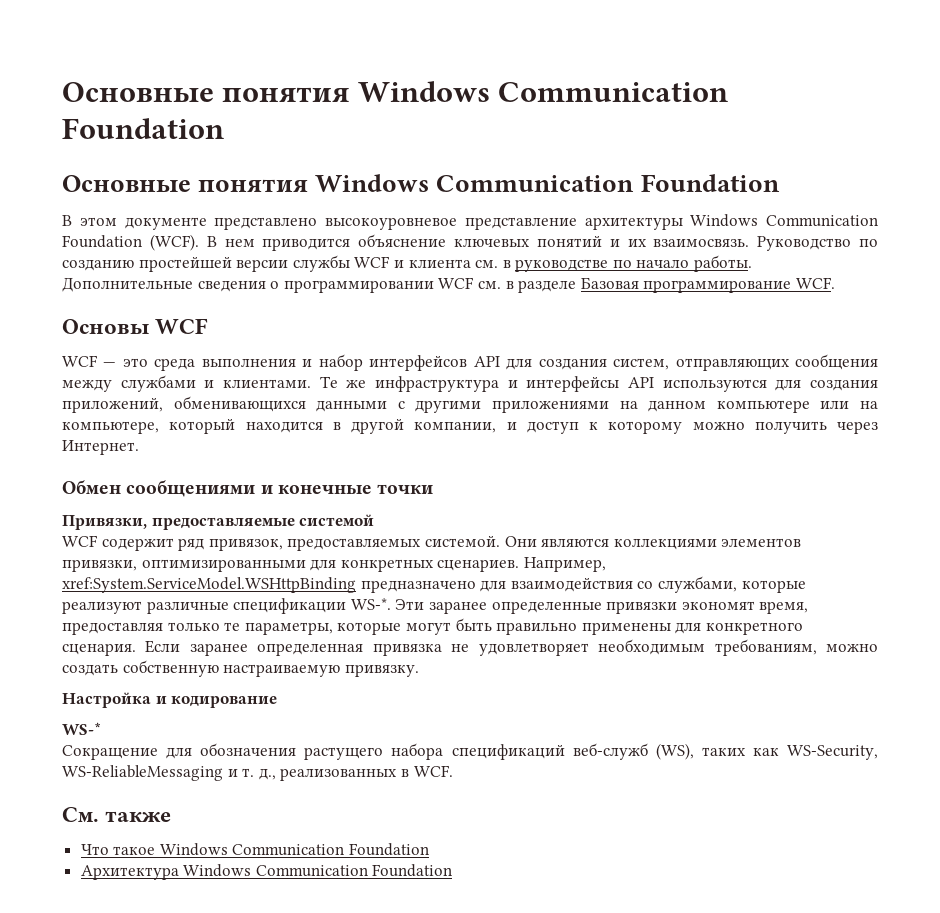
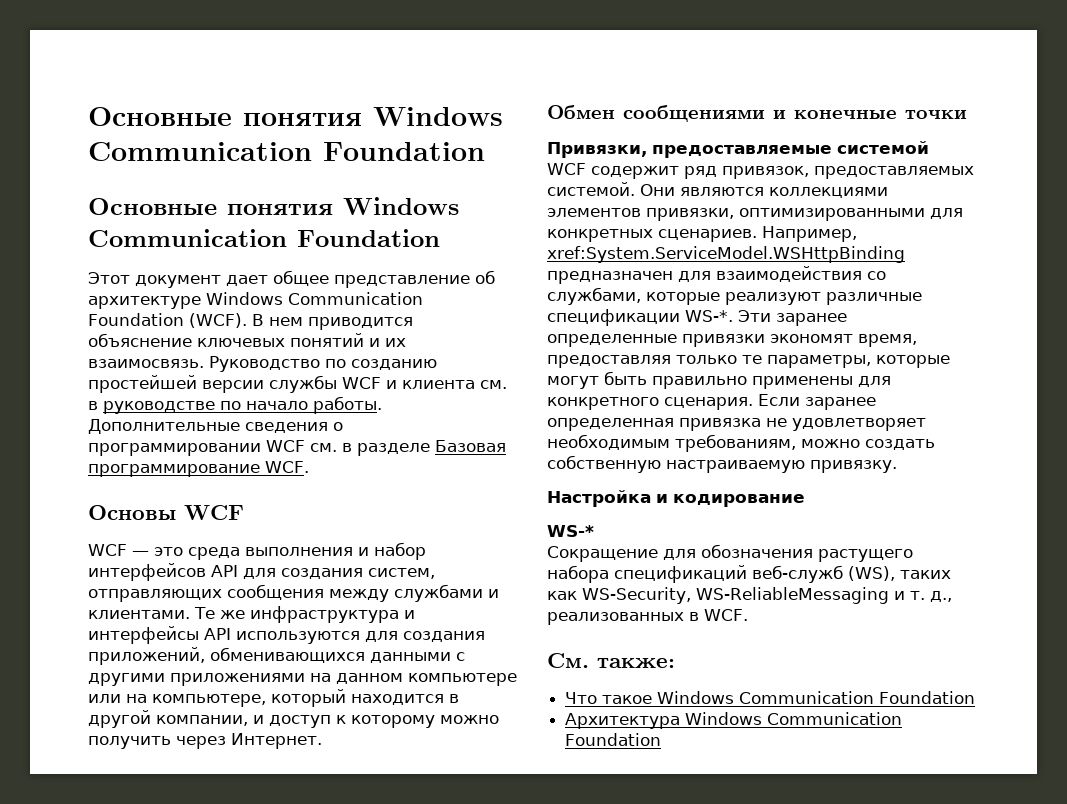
- В этом документе представлено высокоуровневое представление архитектуры Windows Communication Foundation (WCF).
+ Этот документ дает общее представление об архитектуре Windows Communication Foundation (WCF).
- Например, xref:System.ServiceModel.WSHttpBinding предназначено для взаимодействия со службами, которые реализуют различные спецификации WS-*.
+ Например, xref:System.ServiceModel.WSHttpBinding предназначен для взаимодействия со службами, которые реализуют различные спецификации WS-*.
- См. также
+ См. также:

